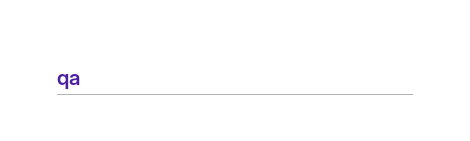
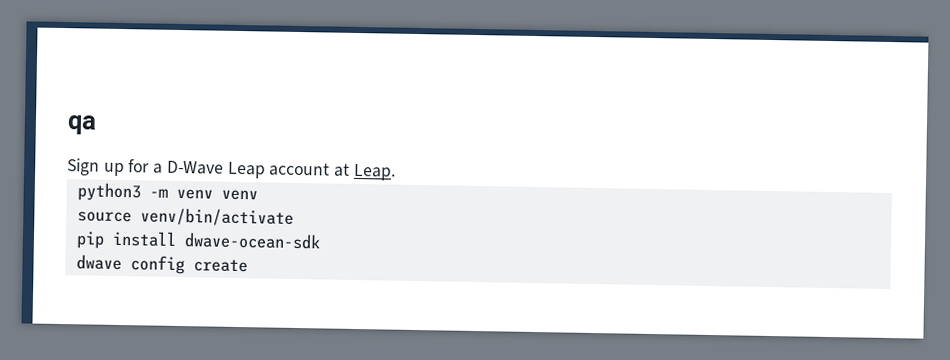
+ Sign up for a D-Wave Leap account at Leap.
+ python3 -m venv venv
+ source venv/bin/activate
+ pip install dwave-ocean-sdk
+ dwave config create

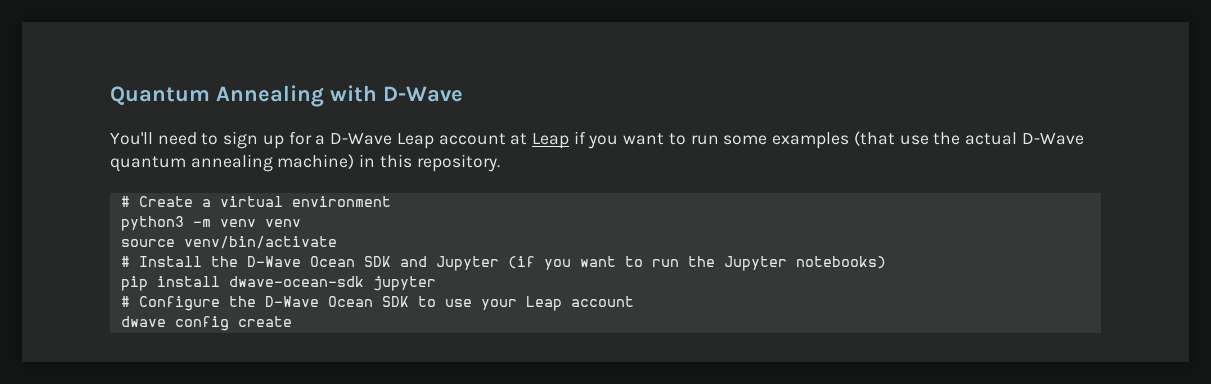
- qa
- Sign up for a D-Wave Leap account at Leap.
+ Quantum Annealing with D-Wave
+ You'll need to sign up for a D-Wave Leap account at Leap if you want to run some examples (that use the actual D-Wave quantum annealing machine) in this repository.
+ # Create a virtual environment
- pip install dwave-ocean-sdk
+ # Install the D-Wave Ocean SDK and Jupyter (if you want to run the Jupyter notebooks)
+ pip install dwave-ocean-sdk jupyter
+ # Configure the D-Wave Ocean SDK to use your Leap account

